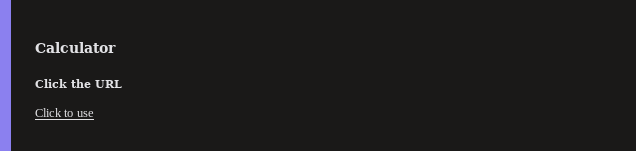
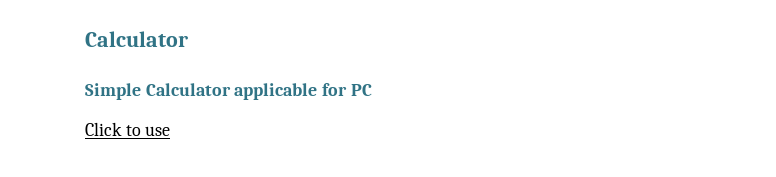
- Click the URL
+ Simple Calculator applicable for PC

